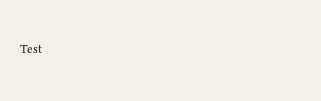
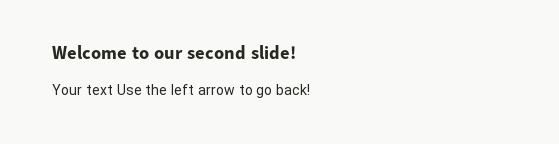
- Test
+ Welcome to our second slide!
+ Your text Use the left arrow to go back!

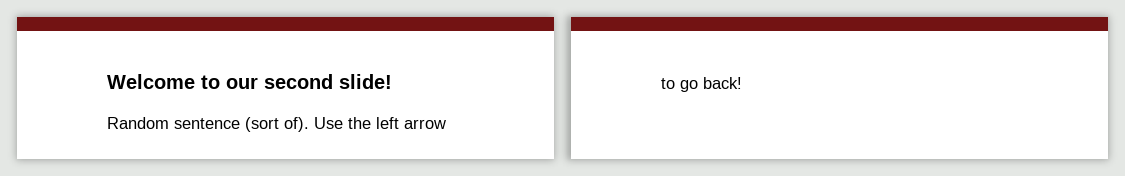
- Your text Use the left arrow to go back!
+ Random sentence (sort of). Use the left arrow to go back!

